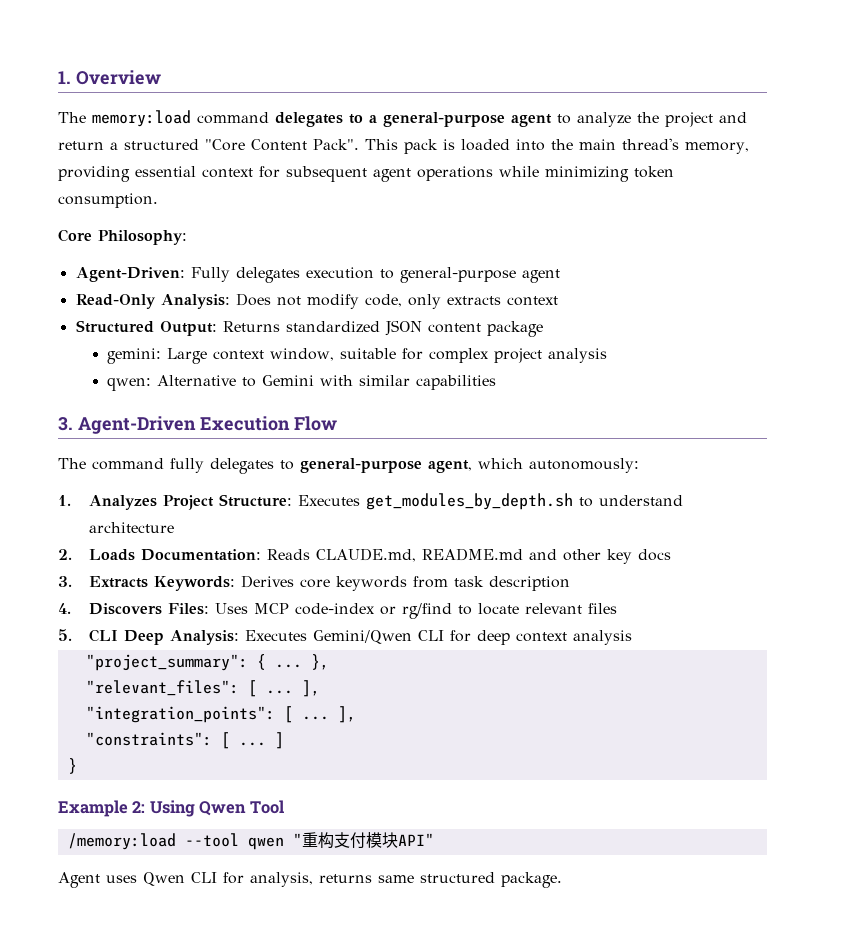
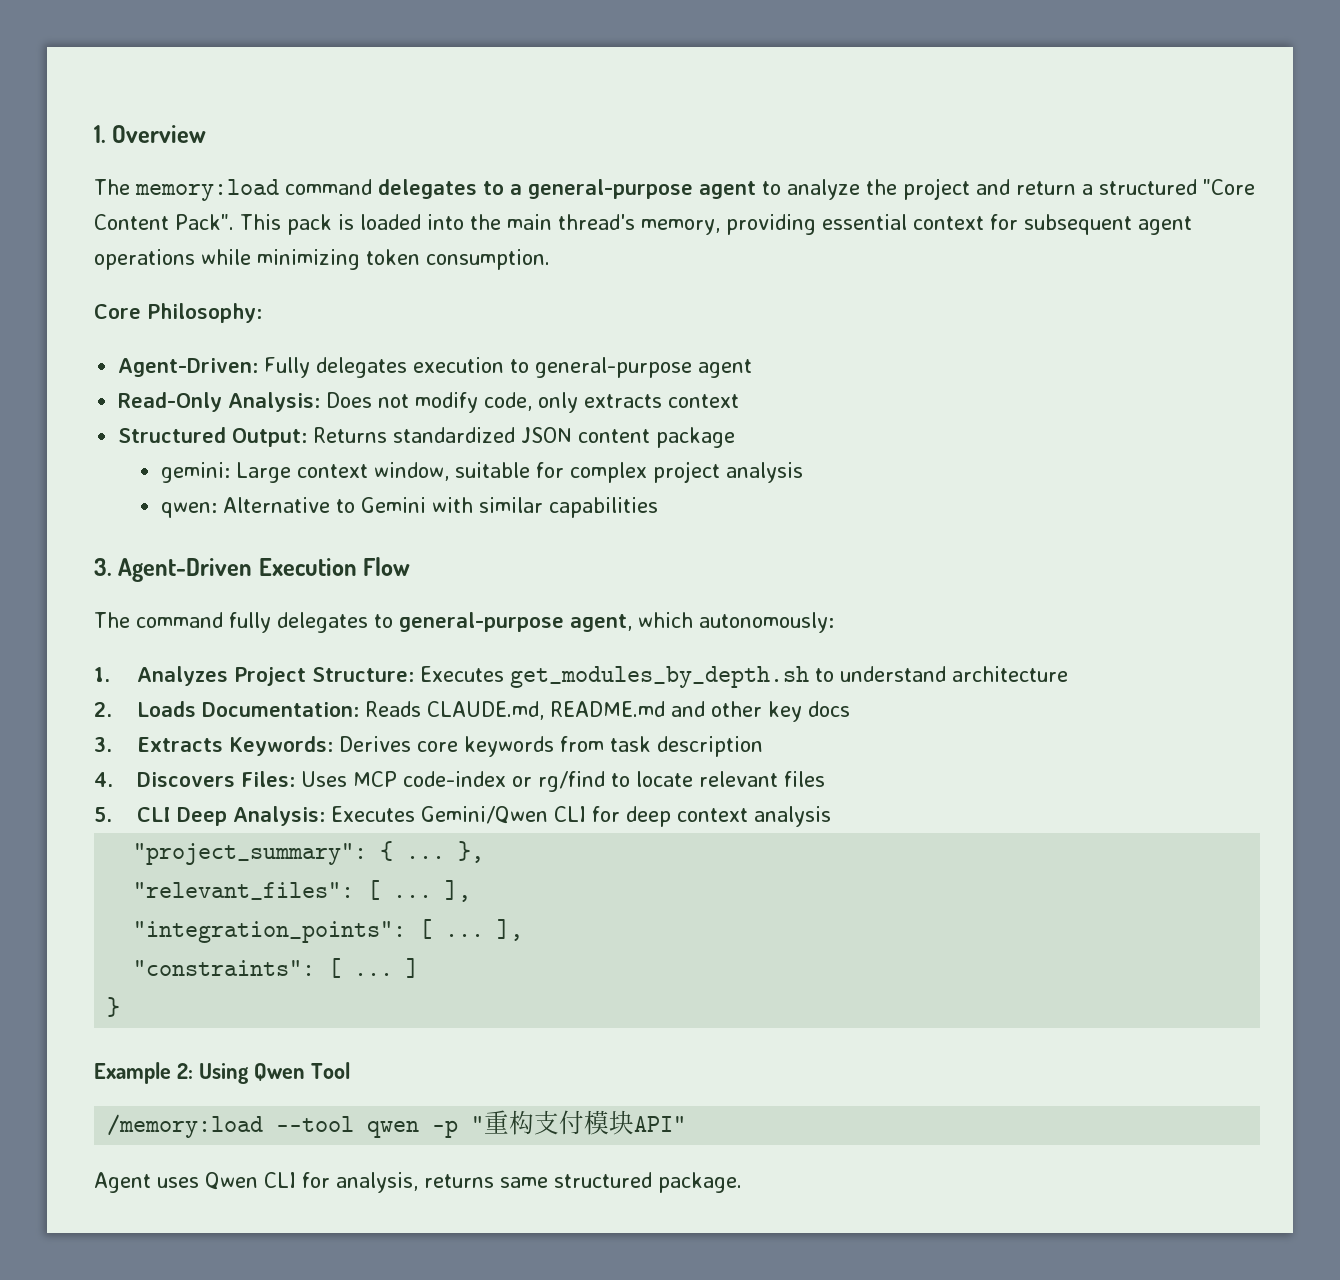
- /memory:load --tool qwen "重构支付模块API"
+ /memory:load --tool qwen -p "重构支付模块API"

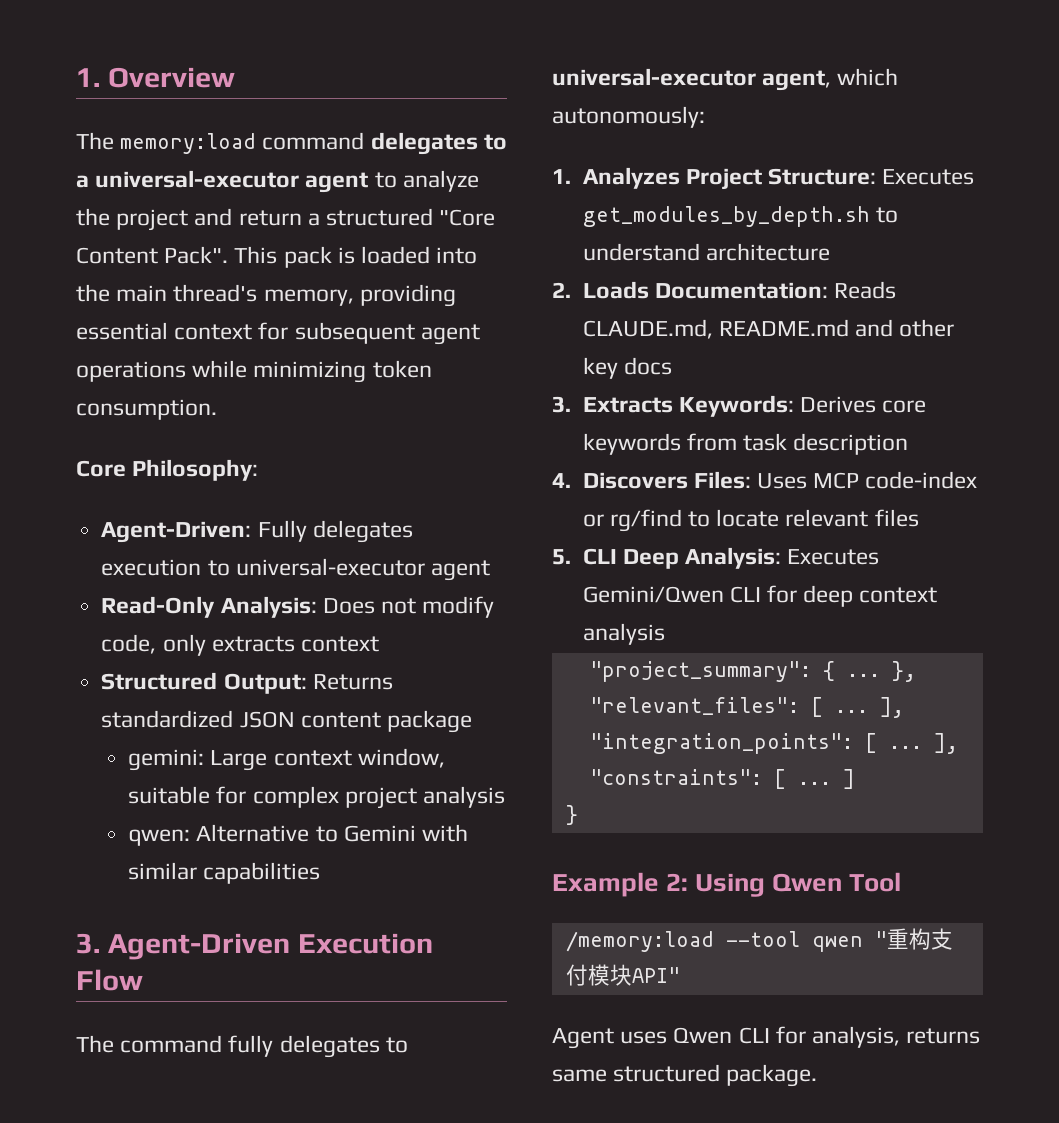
- The memory:load command delegates to a general-purpose agent to analyze the project and return a structured "Core Content Pack".
+ The memory:load command delegates to a universal-executor agent to analyze the project and return a structured "Core Content Pack".
- Agent-Driven: Fully delegates execution to general-purpose agent
+ Agent-Driven: Fully delegates execution to universal-executor agent
- The command fully delegates to general-purpose agent, which autonomously:
+ The command fully delegates to universal-executor agent, which autonomously:
- /memory:load --tool qwen -p "重构支付模块API"
+ /memory:load --tool qwen "重构支付模块API"

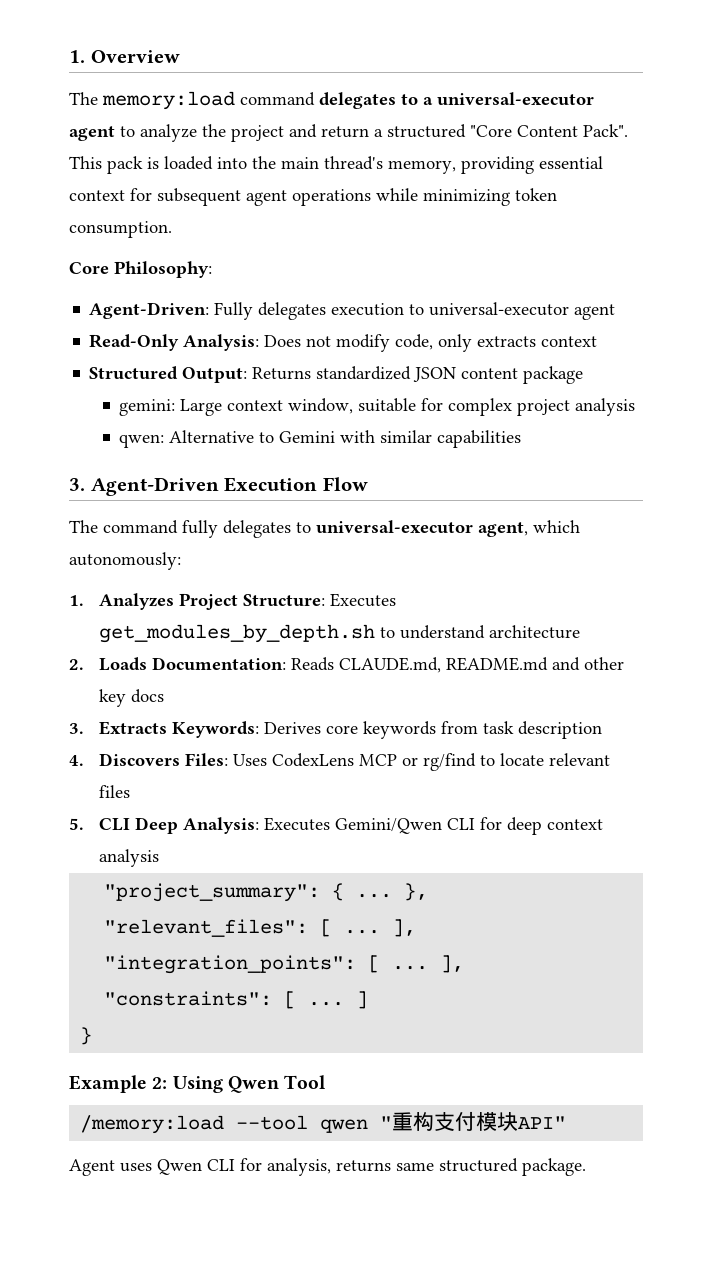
- 4. Discovers Files: Uses MCP code-index or rg/find to locate relevant files
+ 4. Discovers Files: Uses CodexLens MCP or rg/find to locate relevant files

